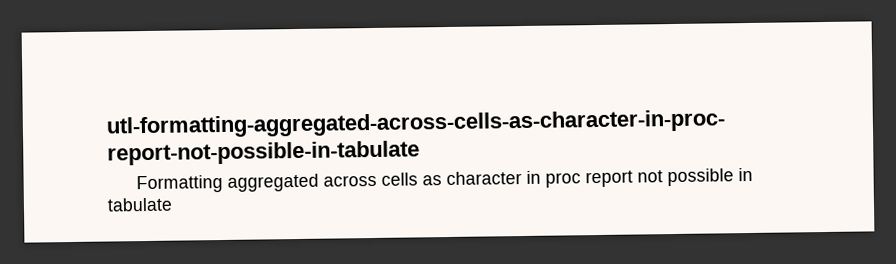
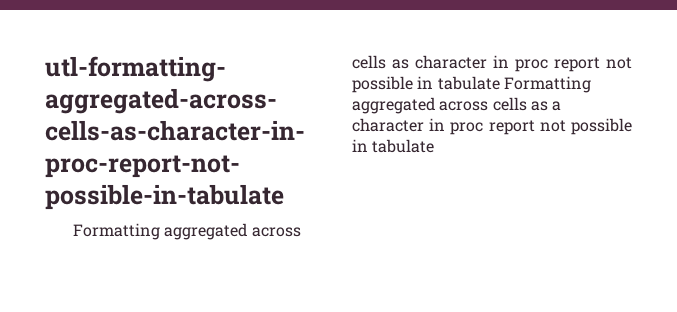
- Formatting aggregated across cells as character in proc report not possible in tabulate
+ Formatting aggregated across cells as character in proc report not possible in tabulate Formatting aggregated across cells as a character in proc report not possible in tabulate

